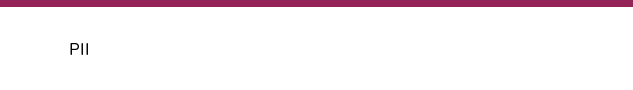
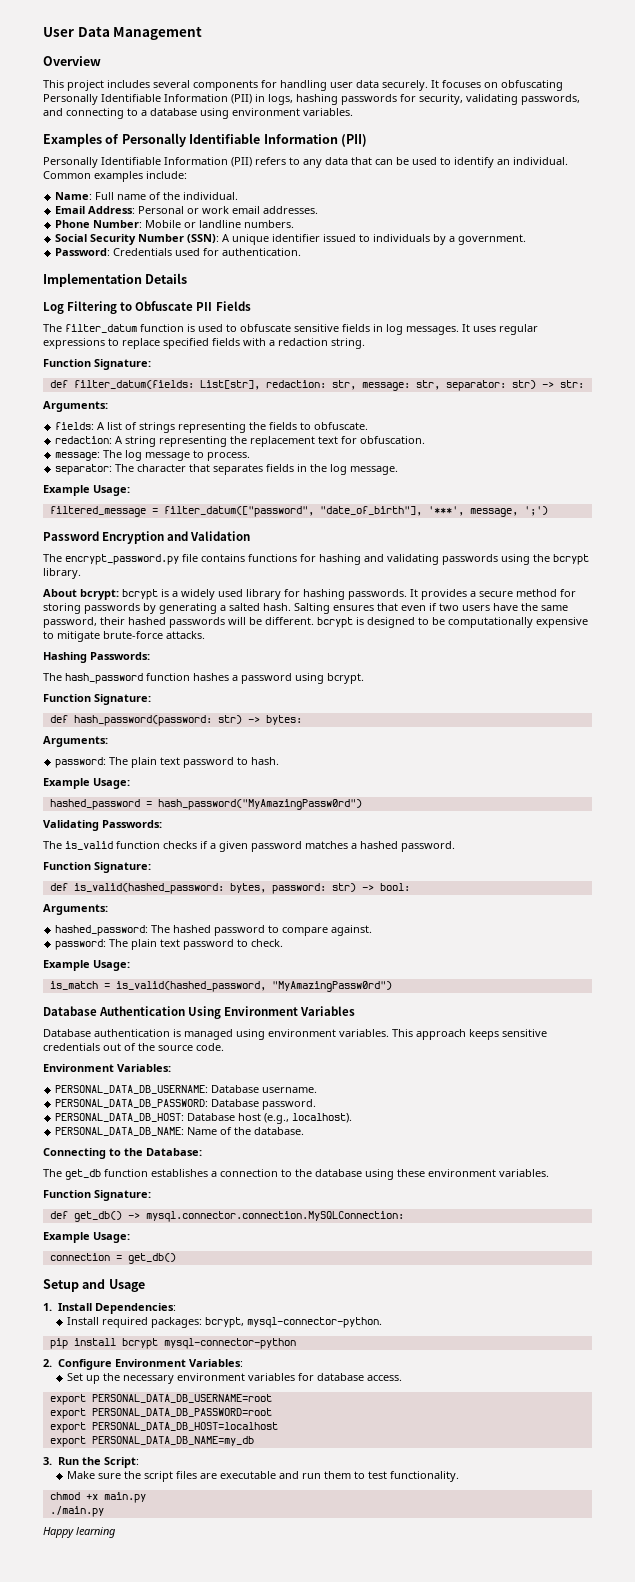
- PII
+ User Data Management
+ Overview
+ This project includes several components for handling user data securely. It focuses on obfuscating Personally Identifiable Information (PII) in logs, hashing passwords for security, validating passwords, and connecting to a database using environment variables.
+ Examples of Personally Identifiable Information (PII)
+ Personally Identifiable Information (PII) refers to any data that can be used to identify an individual. Common examples include:
+ Name: Full name of the individual.
+ Email Address: Personal or work email addresses.
+ Phone Number: Mobile or landline numbers.
+ Social Security Number (SSN): A unique identifier issued to individuals by a government.
+ Password: Credentials used for authentication.
+ Implementation Details
+ Log Filtering to Obfuscate PII Fields
+ The filter_datum function is used to obfuscate sensitive fields in log messages. It uses regular expressions to replace specified fields with a redaction string.
+ Function Signature:
+ def filter_datum(fields: List[str], redaction: str, message: str, separator: str) -> str:
+ Arguments:
+ fields: A list of strings representing the fields to obfuscate.
+ redaction: A string representing the replacement text for obfuscation.
+ message: The log message to process.
+ separator: The character that separates fields in the log message.
+ Example Usage:
+ filtered_message = filter_datum(["password", "date_of_birth"], '***', message, ';')
+ Password Encryption and Validation
+ The encrypt_password.py file contains functions for hashing and validating passwords using the bcrypt library.
+ About bcrypt: bcrypt is a widely used library for hashing passwords. It provides a secure method for storing passwords by generating a salted hash. Salting ensures that even if two users have the same password, their hashed passwords will be different. bcrypt is designed to be computationally expensive to mitigate brute-force attacks.
+ Hashing Passwords:
+ The hash_password function hashes a password using bcrypt.
+ Function Signature:
+ def hash_password(password: str) -> bytes:
+ Arguments:
+ password: The plain text password to hash.
+ Example Usage:
+ hashed_password = hash_password("MyAmazingPassw0rd")
+ Validating Passwords:
+ The is_valid function checks if a given password matches a hashed password.
+ Function Signature:
+ def is_valid(hashed_password: bytes, password: str) -> bool:
+ Arguments:
+ hashed_password: The hashed password to compare against.
+ password: The plain text password to check.
+ Example Usage:
+ is_match = is_valid(hashed_password, "MyAmazingPassw0rd")
+ Database Authentication Using Environment Variables
+ Database authentication is managed using environment variables. This approach keeps sensitive credentials out of the source code.
+ Environment Variables:
+ PERSONAL_DATA_DB_USERNAME: Database username.
+ PERSONAL_DATA_DB_PASSWORD: Database password.
+ PERSONAL_DATA_DB_HOST: Database host (e.g., localhost).
+ PERSONAL_DATA_DB_NAME: Name of the database.
+ Connecting to the Database:
+ The get_db function establishes a connection to the database using these environment variables.
+ Function Signature:
+ def get_db() -> mysql.connector.connection.MySQLConnection:
+ Example Usage:
+ connection = get_db()
+ Setup and Usage
+ 1. Install Dependencies:
+ Install required packages: bcrypt, mysql-connector-python.
+ pip install bcrypt mysql-connector-python
+ 2. Configure Environment Variables:
+ Set up the necessary environment variables for database access.
+ export PERSONAL_DATA_DB_USERNAME=root
+ export PERSONAL_DATA_DB_PASSWORD=root
+ export PERSONAL_DATA_DB_HOST=localhost
+ export PERSONAL_DATA_DB_NAME=my_db
+ 3. Run the Script:
+ Make sure the script files are executable and run them to test functionality.
+ chmod +x main.py
+ ./main.py
+ Happy learning

